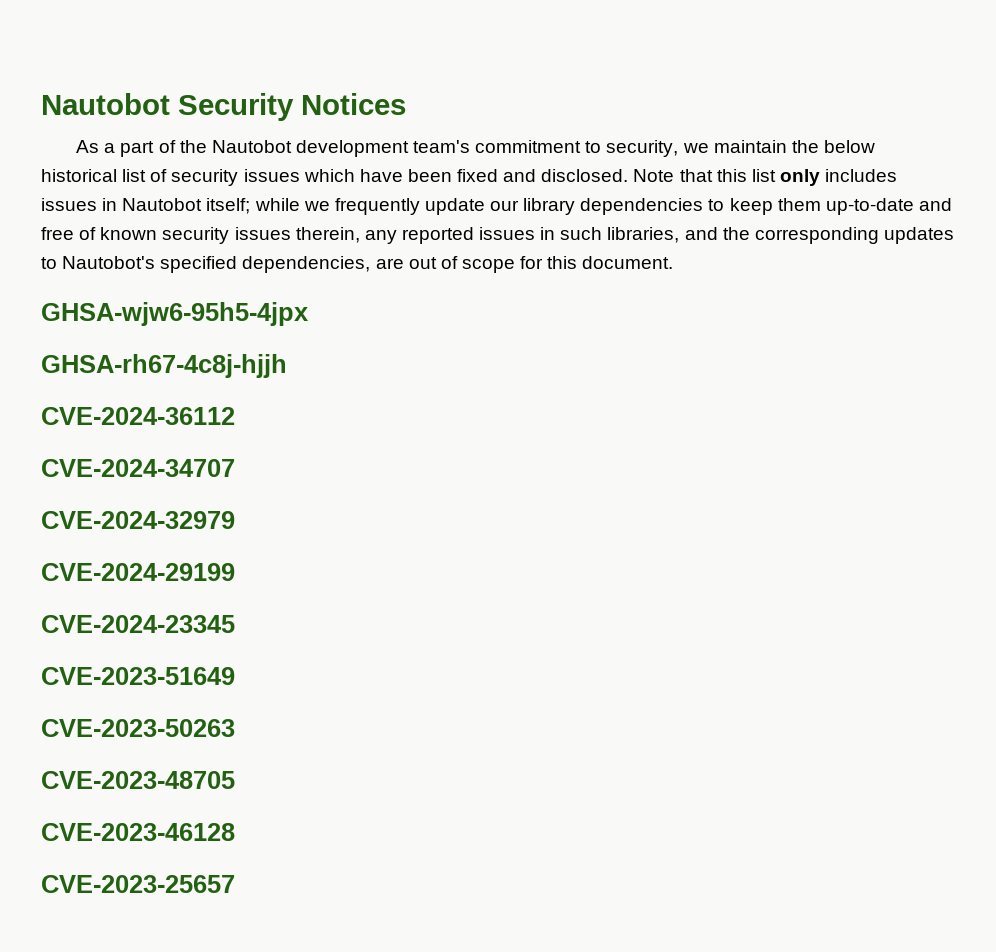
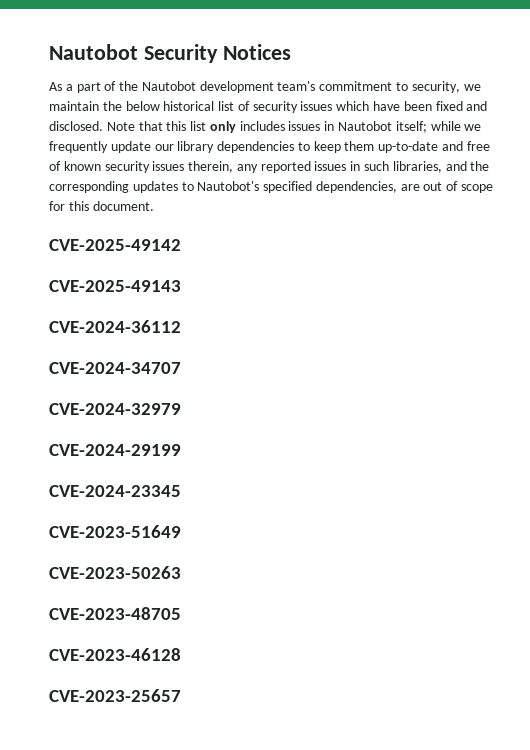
- GHSA-wjw6-95h5-4jpx
- GHSA-rh67-4c8j-hjjh
+ CVE-2025-49142
+ CVE-2025-49143

